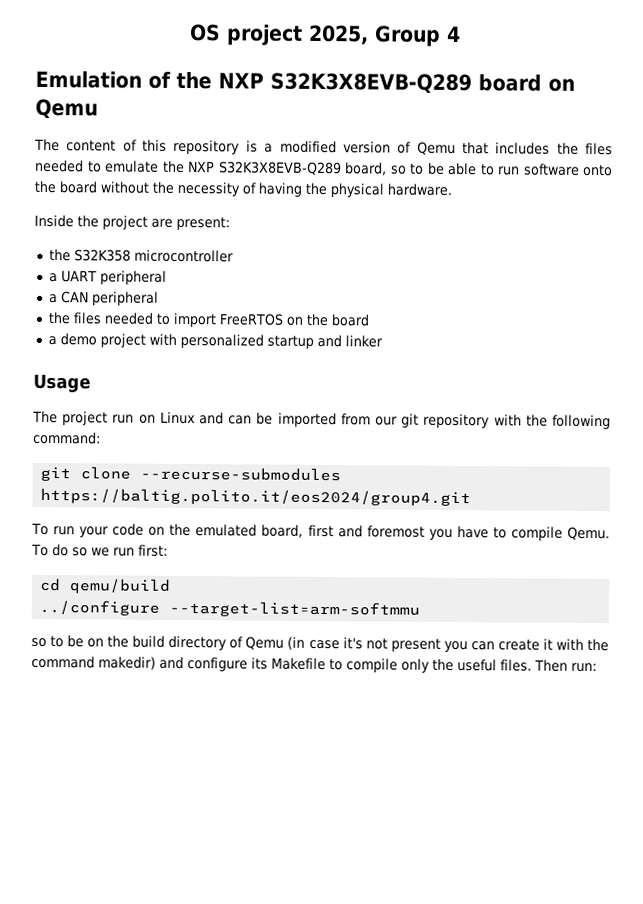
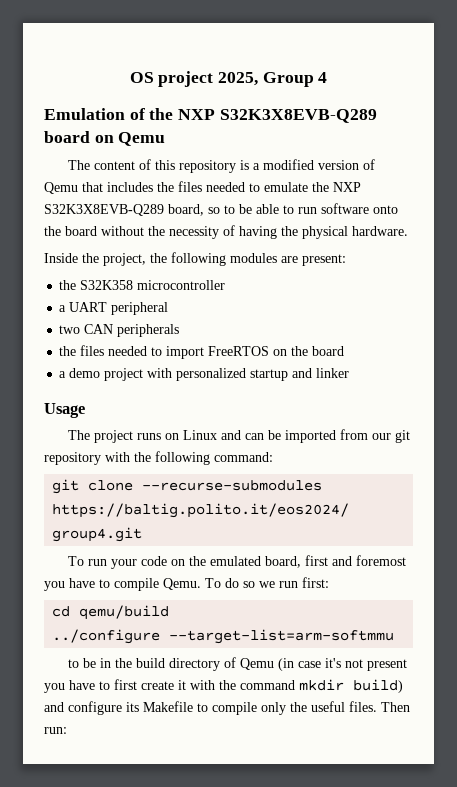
- Inside the project are present:
+ Inside the project, the following modules are present:
- a CAN peripheral
+ two CAN peripherals
- The project run on Linux and can be imported from our git repository with the following command:
+ The project runs on Linux and can be imported from our git repository with the following command:
- so to be on the build directory of Qemu (in case it's not present you can create it with the command makedir) and configure its Makefile to compile only the useful files.
+ to be in the build directory of Qemu (in case it's not present you have to first create it with the command mkdir build) and configure its Makefile to compile only the useful files.

